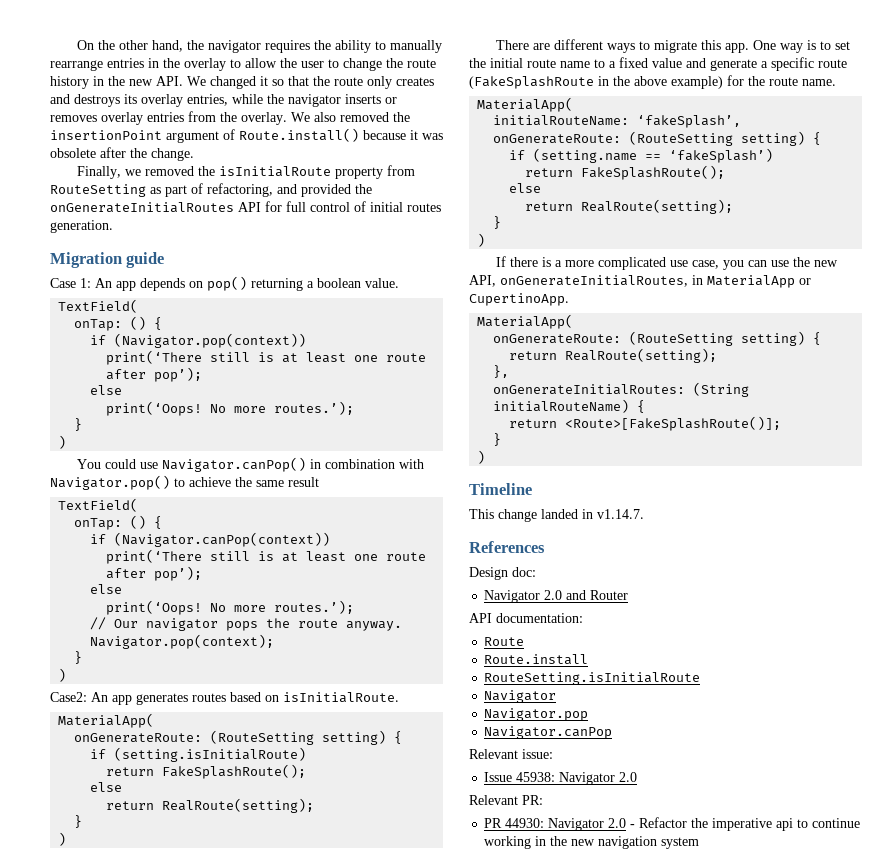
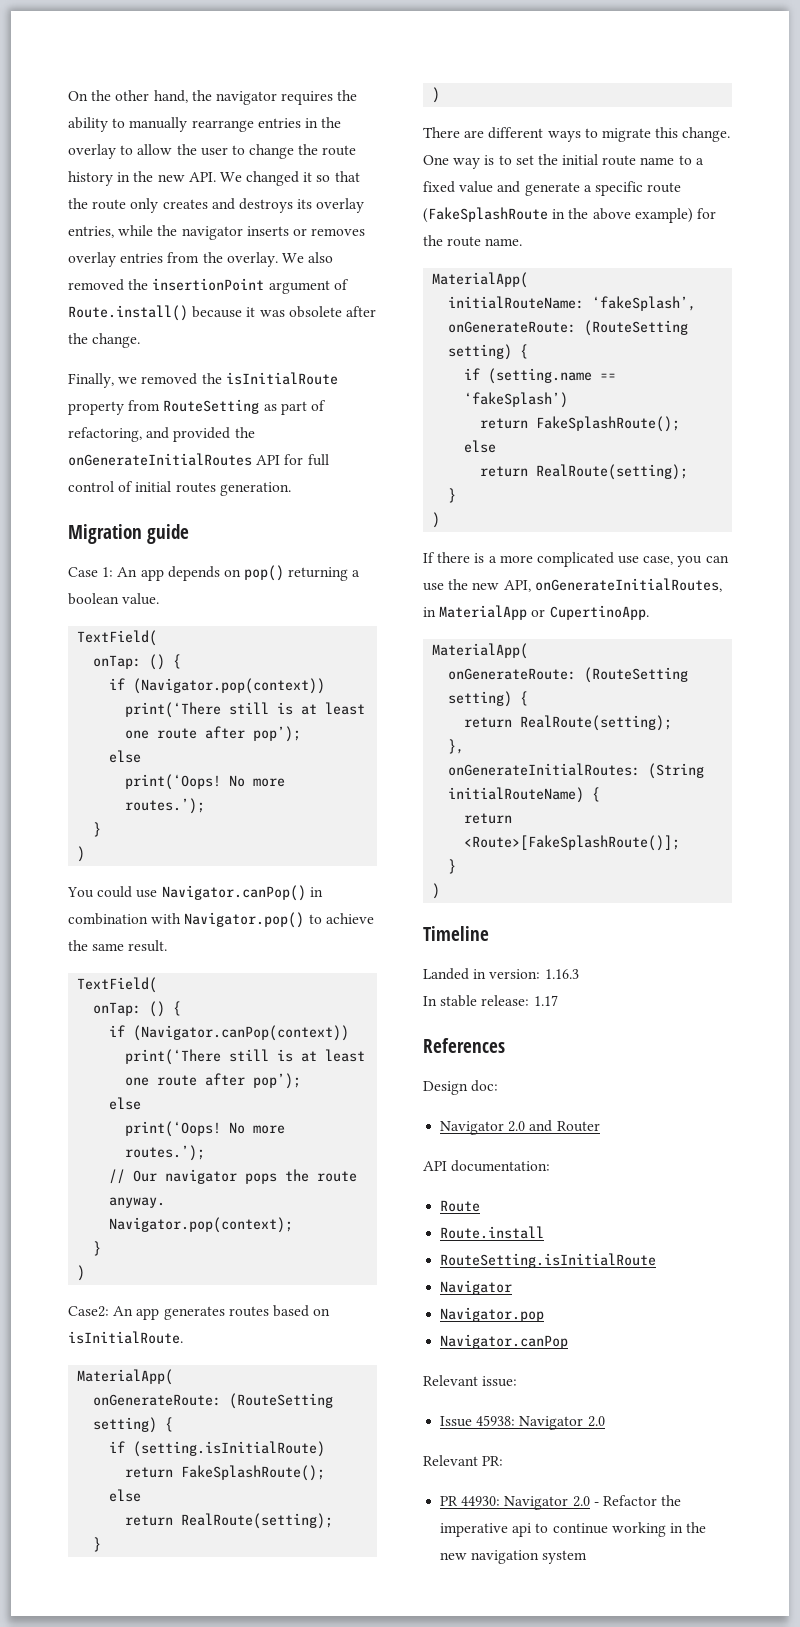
- You could use Navigator.canPop() in combination with Navigator.pop() to achieve the same result
+ You could use Navigator.canPop() in combination with Navigator.pop() to achieve the same result.
- There are different ways to migrate this app.
+ There are different ways to migrate this change.
- This change landed in v1.14.7.
+ Landed in version: 1.16.3
+ In stable release: 1.17

